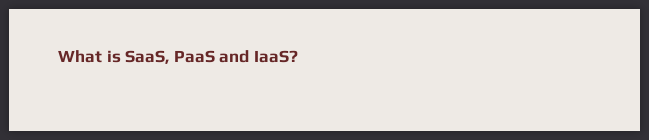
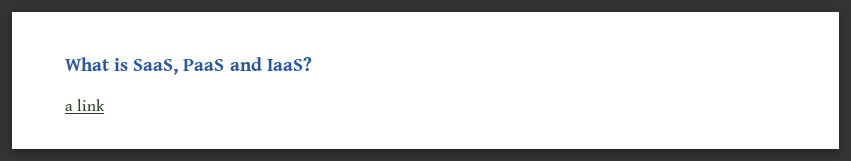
+ a link

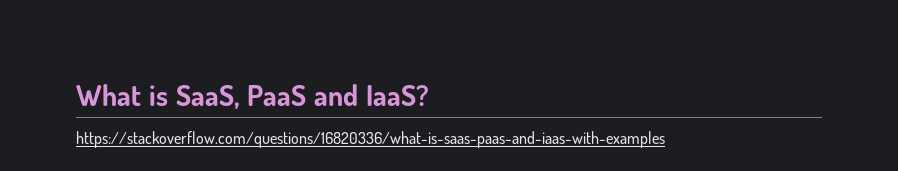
- a link
+ https://stackoverflow.com/questions/16820336/what-is-saas-paas-and-iaas-with-examples

